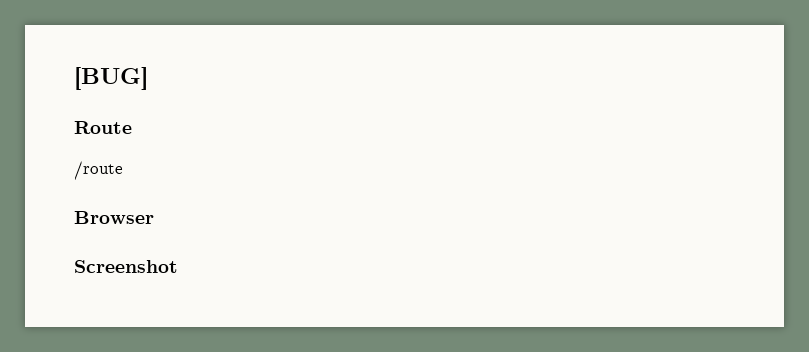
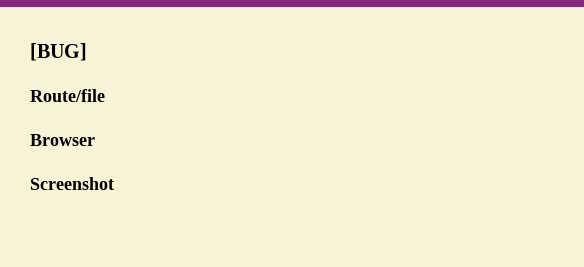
- Route
- /route
+ Route/file

